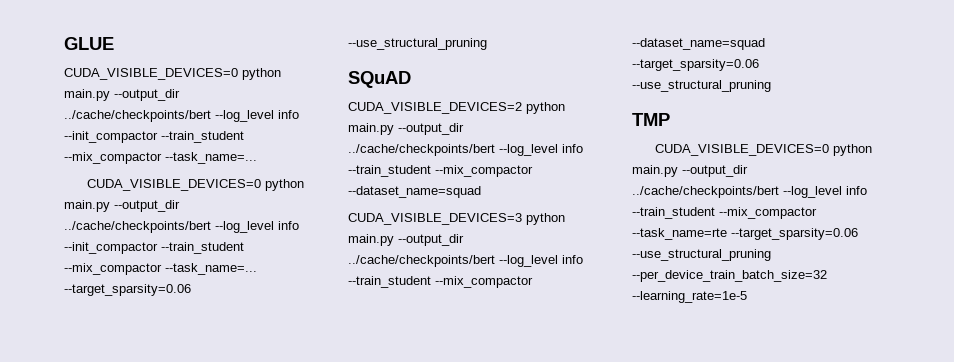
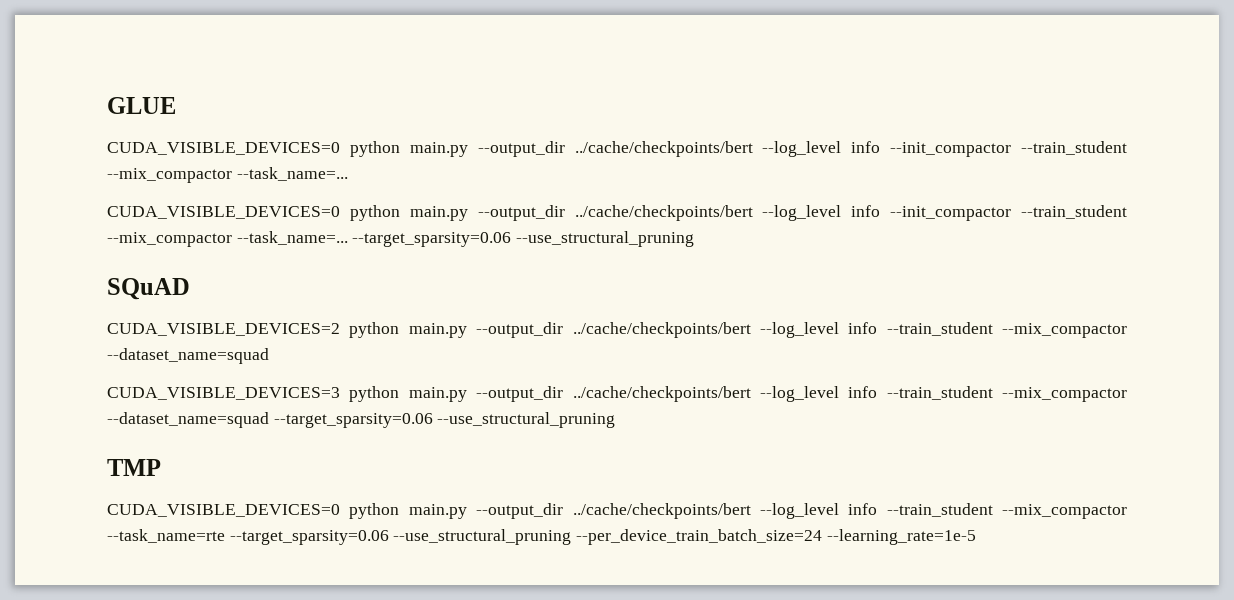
- CUDA_VISIBLE_DEVICES=0 python main.py --output_dir ../cache/checkpoints/bert --log_level info --train_student --mix_compactor --task_name=rte --target_sparsity=0.06 --use_structural_pruning --per_device_train_batch_size=32 --learning_rate=1e-5
+ CUDA_VISIBLE_DEVICES=0 python main.py --output_dir ../cache/checkpoints/bert --log_level info --train_student --mix_compactor --task_name=rte --target_sparsity=0.06 --use_structural_pruning --per_device_train_batch_size=24 --learning_rate=1e-5

